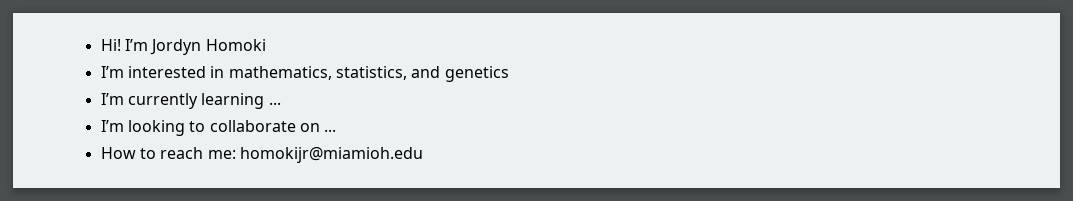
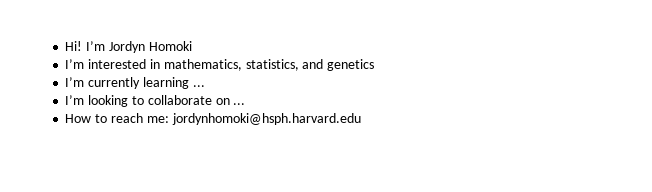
- How to reach me: homokijr@miamioh.edu
+ How to reach me: jordynhomoki@hsph.harvard.edu

